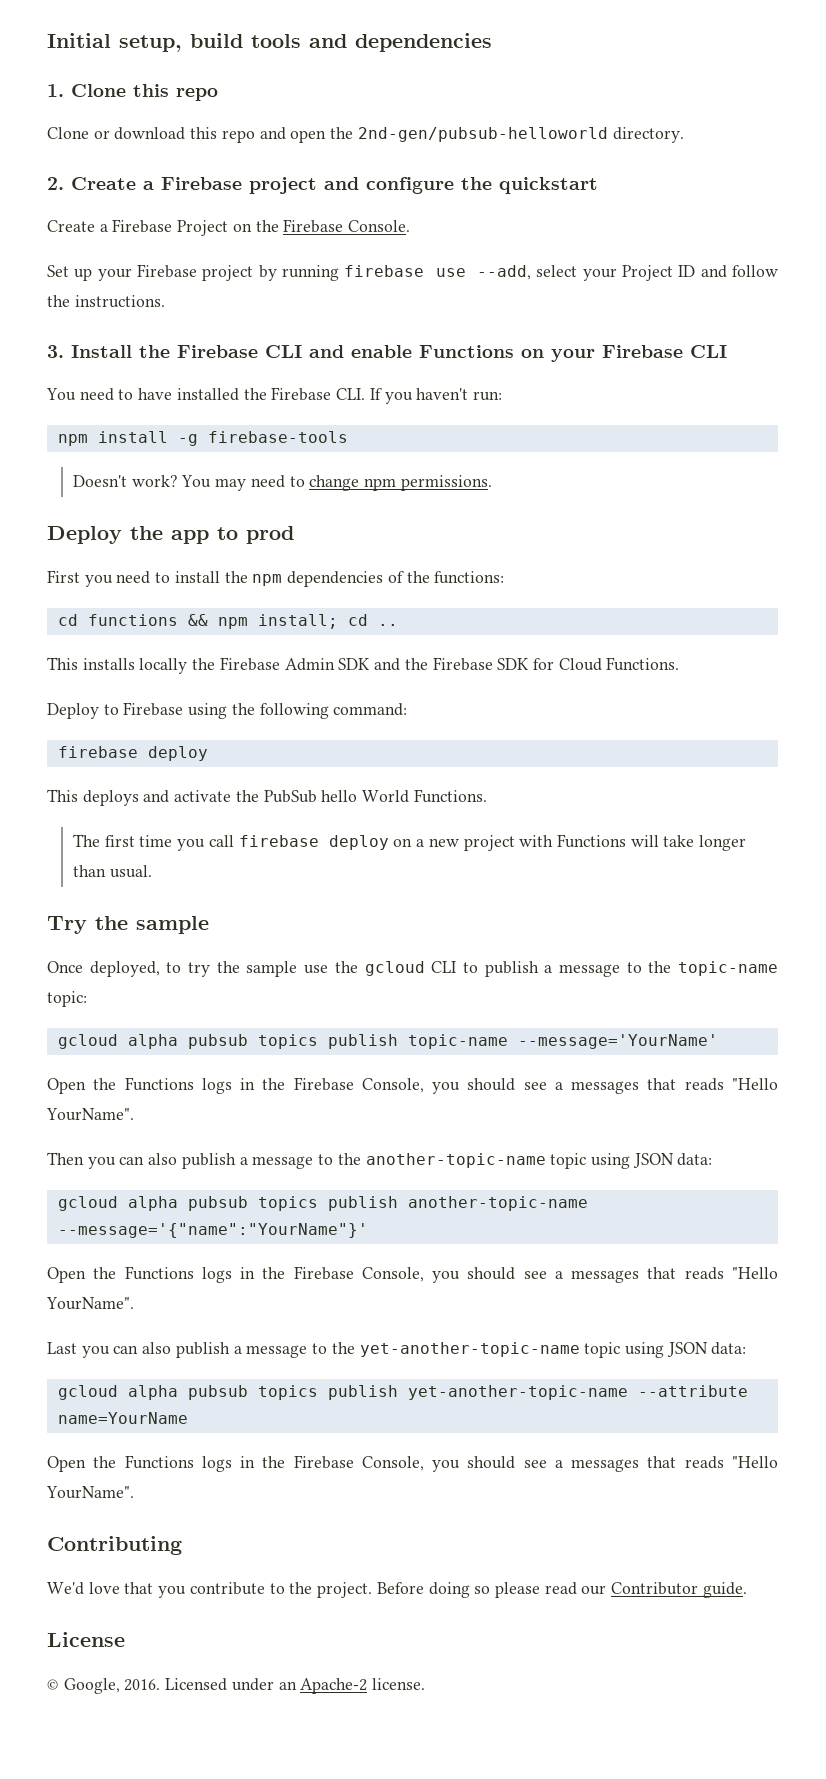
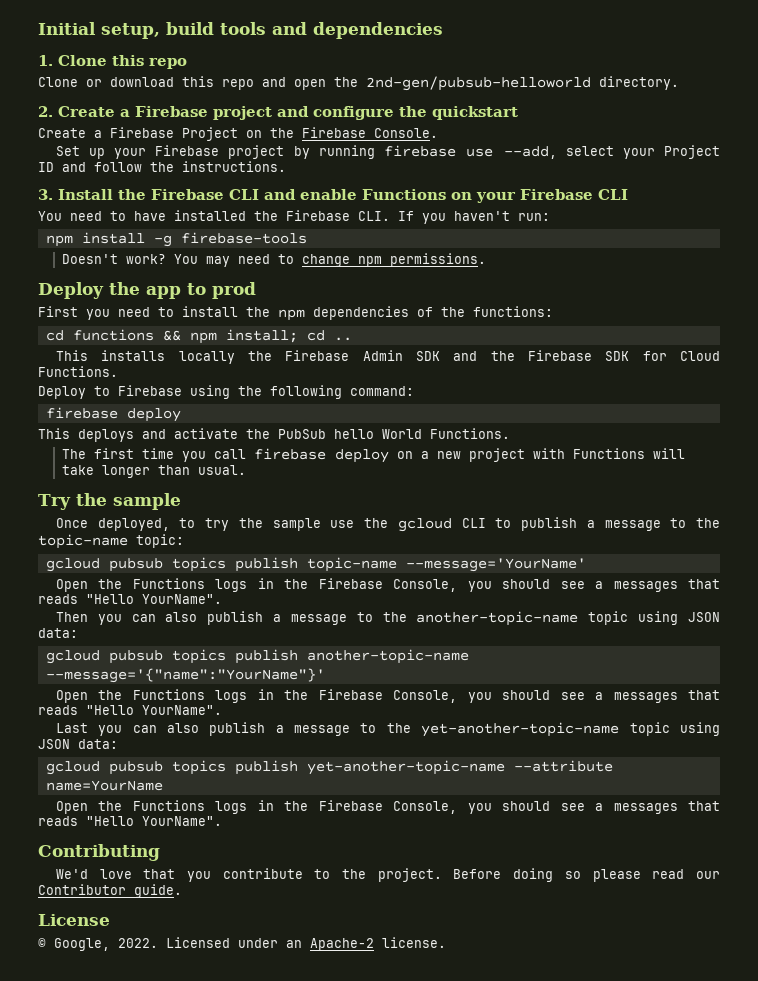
- gcloud alpha pubsub topics publish topic-name --message='YourName'
+ gcloud pubsub topics publish topic-name --message='YourName'
- gcloud alpha pubsub topics publish another-topic-name --message='{"name":"YourName"}'
+ gcloud pubsub topics publish another-topic-name --message='{"name":"YourName"}'
- gcloud alpha pubsub topics publish yet-another-topic-name --attribute name=YourName
+ gcloud pubsub topics publish yet-another-topic-name --attribute name=YourName
- © Google, 2016.
+ © Google, 2022.

